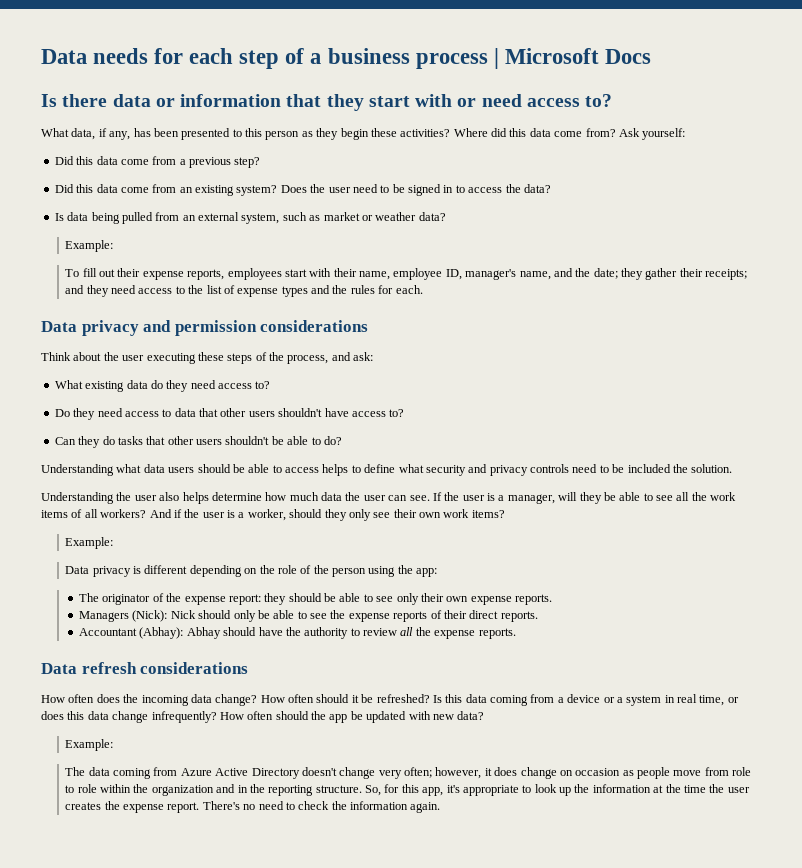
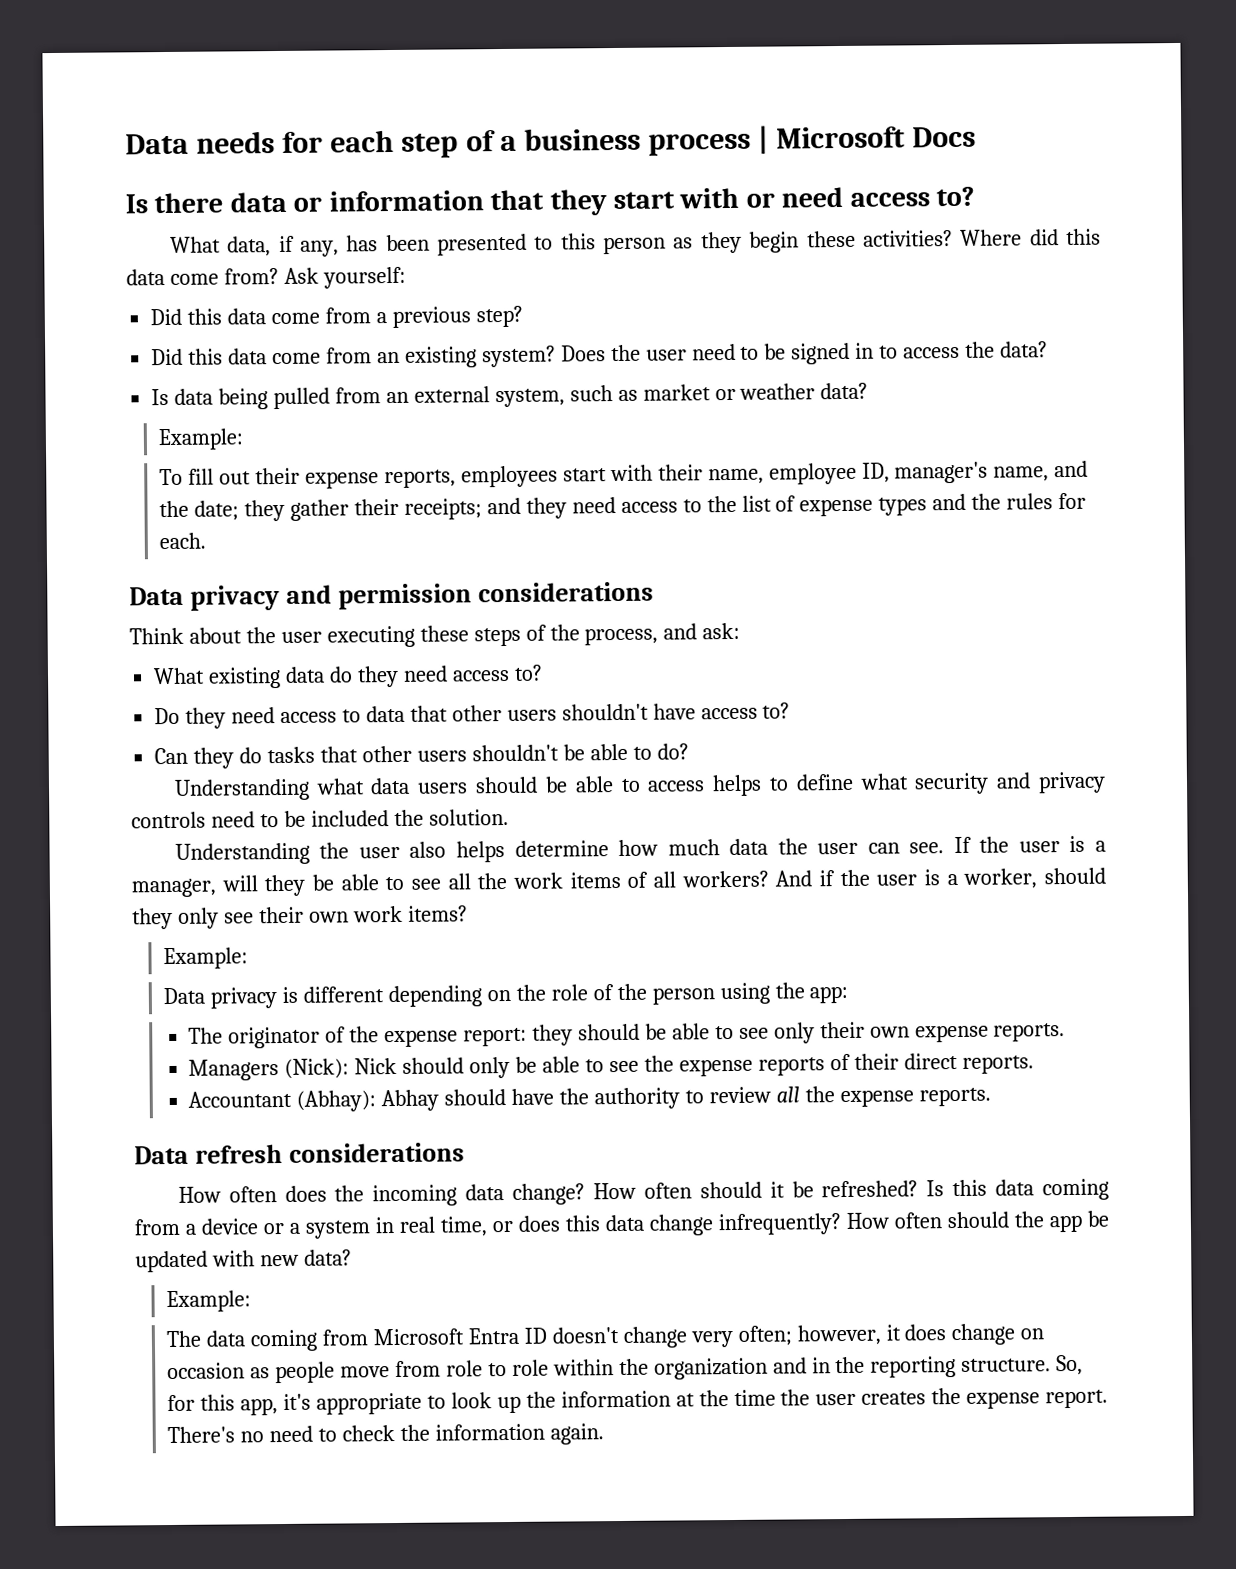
- The data coming from Azure Active Directory doesn't change very often; however, it does change on occasion as people move from role to role within the organization and in the reporting structure.
+ The data coming from Microsoft Entra ID doesn't change very often; however, it does change on occasion as people move from role to role within the organization and in the reporting structure.

